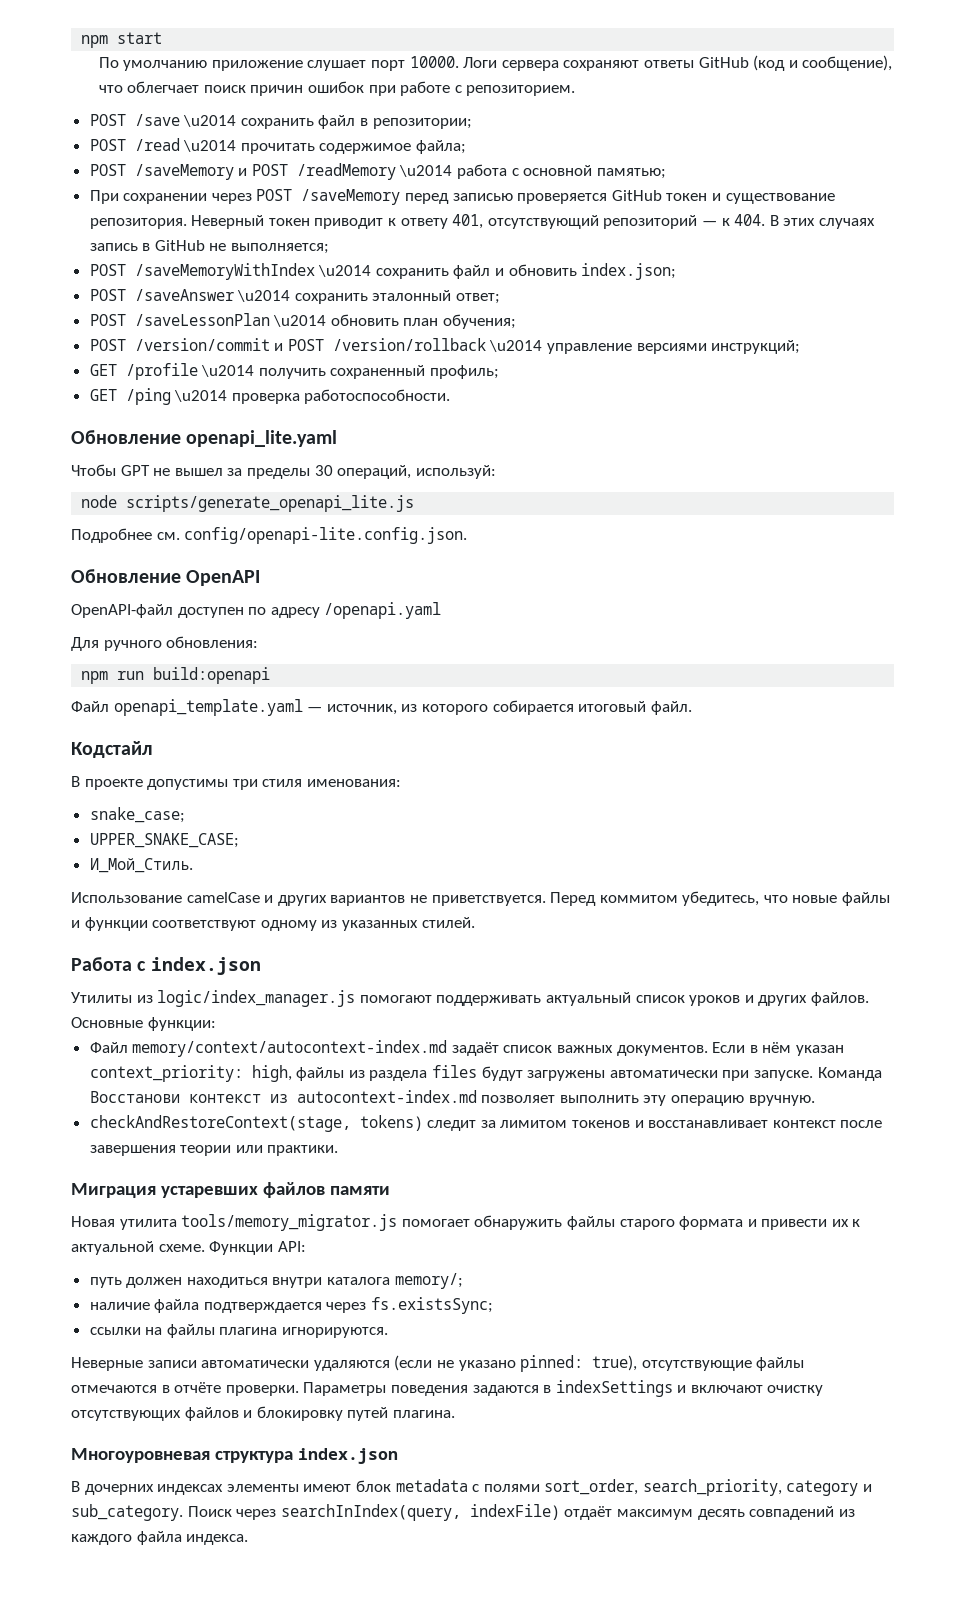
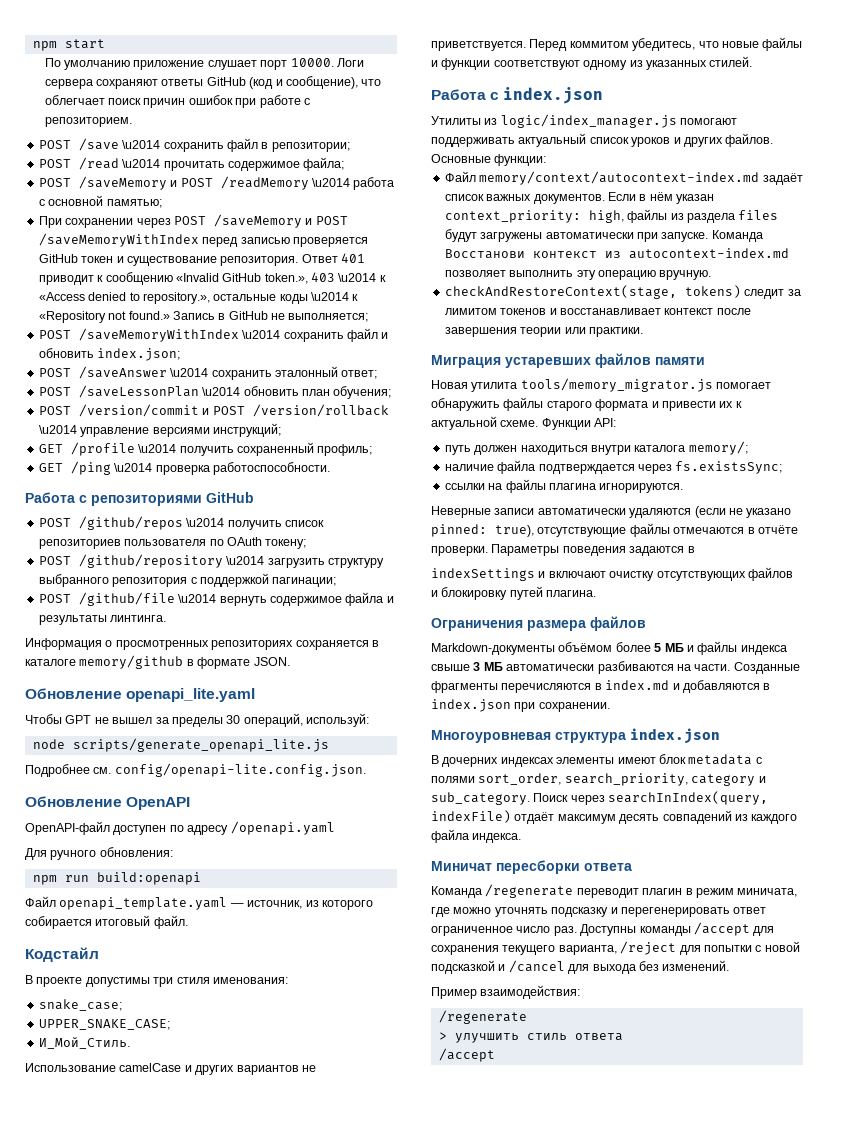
- При сохранении через POST /saveMemory перед записью проверяется GitHub токен и существование репозитория.
+ При сохранении через POST /saveMemory и POST /saveMemoryWithIndex перед записью проверяется GitHub токен и существование репозитория.
- Неверный токен приводит к ответу 401, отсутствующий репозиторий — к 404. В этих случаях запись в GitHub не выполняется;
+ Ответ 401 приводит к сообщению «Invalid GitHub token.», 403 \u2014 к «Access denied to repository.», остальные коды \u2014 к «Repository not found.» Запись в GitHub не выполняется;
+ Работа с репозиториями GitHub
+ POST /github/repos \u2014 получить список репозиториев пользователя по OAuth токену;
+ POST /github/repository \u2014 загрузить структуру выбранного репозитория с поддержкой пагинации;
+ POST /github/file \u2014 вернуть содержимое файла и результаты линтинга.
+ Информация о просмотренных репозиториях сохраняется в каталоге memory/github в формате JSON.
- Параметры поведения задаются в indexSettings и включают очистку отсутствующих файлов и блокировку путей плагина.
+ Параметры поведения задаются в
+ indexSettings и включают очистку отсутствующих файлов и блокировку путей плагина.
+ Ограничения размера файлов
+ Markdown-документы объёмом более 5 МБ и файлы индекса свыше 3 МБ автоматически разбиваются на части. Созданные фрагменты перечисляются в index.md и добавляются в index.json при сохранении.
+ Миничат пересборки ответа
+ Команда /regenerate переводит плагин в режим миничата, где можно уточнять подсказку и перегенерировать ответ ограниченное число раз. Доступны команды /accept для сохранения текущего варианта, /reject для попытки с новой подсказкой и /cancel для выхода без изменений.
+ Пример взаимодействия:
+ /regenerate
+ > улучшить стиль ответа
+ /accept

